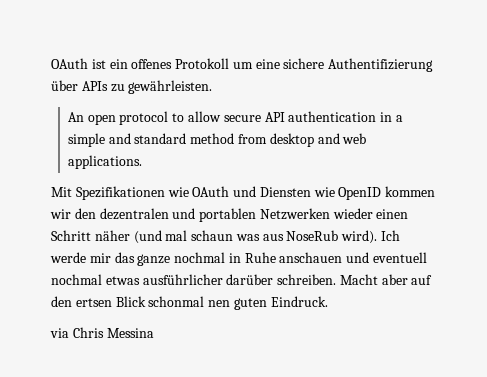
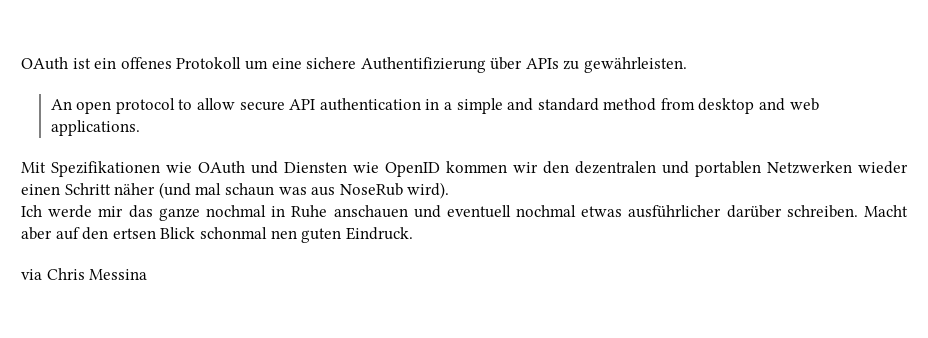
- Mit Spezifikationen wie OAuth und Diensten wie OpenID kommen wir den dezentralen und portablen Netzwerken wieder einen Schritt näher (und mal schaun was aus NoseRub wird). Ich werde mir das ganze nochmal in Ruhe anschauen und eventuell nochmal etwas ausführlicher darüber schreiben.
+ Mit Spezifikationen wie OAuth und Diensten wie OpenID kommen wir den dezentralen und portablen Netzwerken wieder einen Schritt näher (und mal schaun was aus NoseRub wird).
+ Ich werde mir das ganze nochmal in Ruhe anschauen und eventuell nochmal etwas ausführlicher darüber schreiben.

